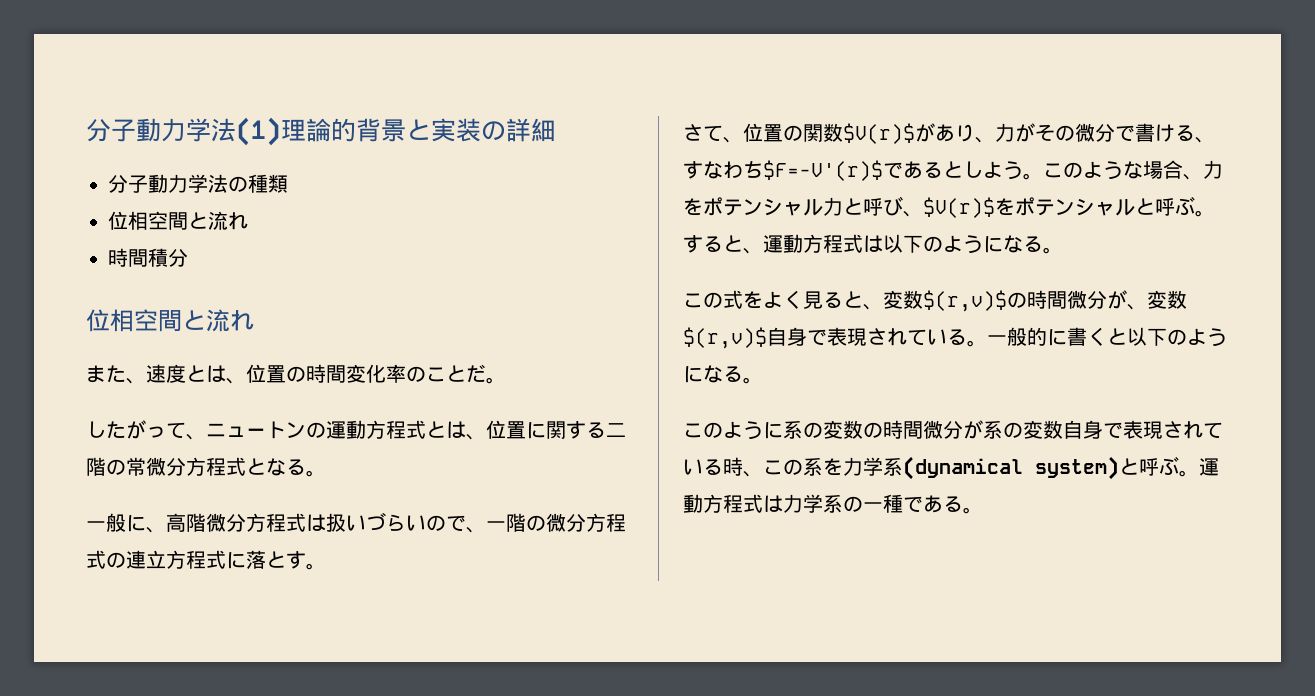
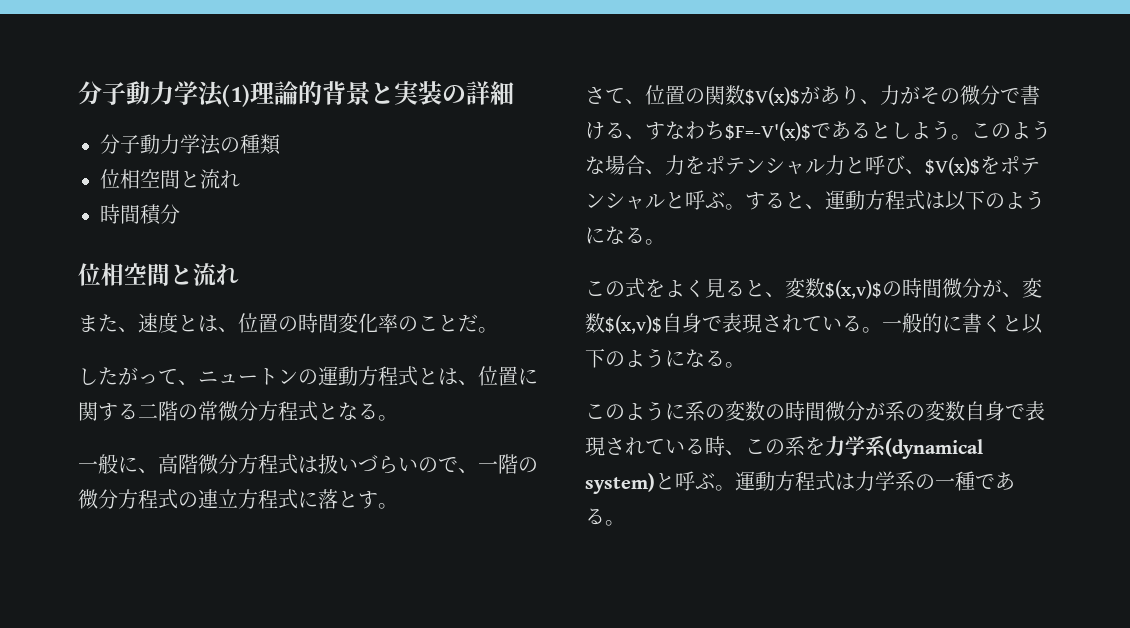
- さて、位置の関数$V(r)$があり、力がその微分で書ける、すなわち$F=-V'(r)$であるとしよう。
+ さて、位置の関数$V(x)$があり、力がその微分で書ける、すなわち$F=-V'(x)$であるとしよう。
- このような場合、力をポテンシャル力と呼び、$V(r)$をポテンシャルと呼ぶ。
+ このような場合、力をポテンシャル力と呼び、$V(x)$をポテンシャルと呼ぶ。
- この式をよく見ると、変数$(r,v)$の時間微分が、変数$(r,v)$自身で表現されている。
+ この式をよく見ると、変数$(x,v)$の時間微分が、変数$(x,v)$自身で表現されている。

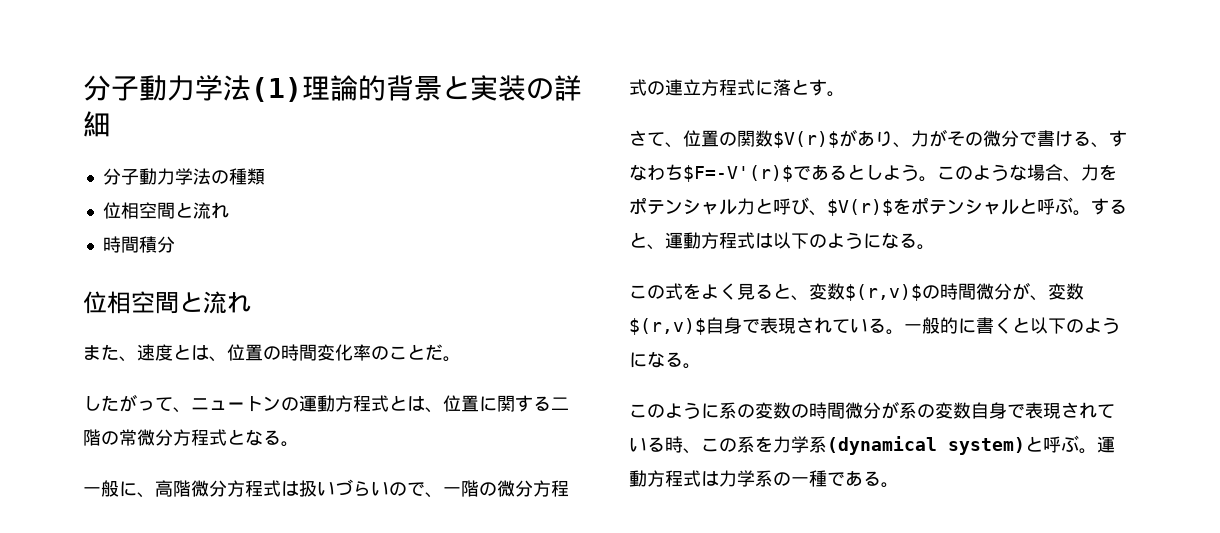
- さて、位置の関数$V(x)$があり、力がその微分で書ける、すなわち$F=-V'(x)$であるとしよう。
+ さて、位置の関数$V(r)$があり、力がその微分で書ける、すなわち$F=-V'(r)$であるとしよう。
- このような場合、力をポテンシャル力と呼び、$V(x)$をポテンシャルと呼ぶ。
+ このような場合、力をポテンシャル力と呼び、$V(r)$をポテンシャルと呼ぶ。
- この式をよく見ると、変数$(x,v)$の時間微分が、変数$(x,v)$自身で表現されている。
+ この式をよく見ると、変数$(r,v)$の時間微分が、変数$(r,v)$自身で表現されている。

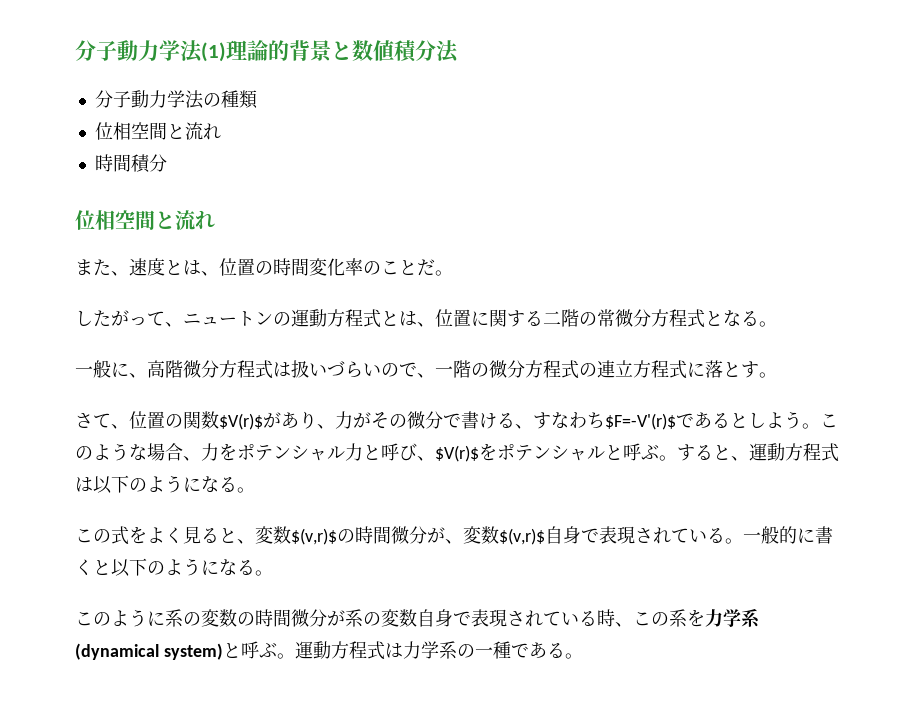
- 分子動力学法(1)理論的背景と実装の詳細
+ 分子動力学法(1)理論的背景と数値積分法
- この式をよく見ると、変数$(r,v)$の時間微分が、変数$(r,v)$自身で表現されている。
+ この式をよく見ると、変数$(v,r)$の時間微分が、変数$(v,r)$自身で表現されている。

